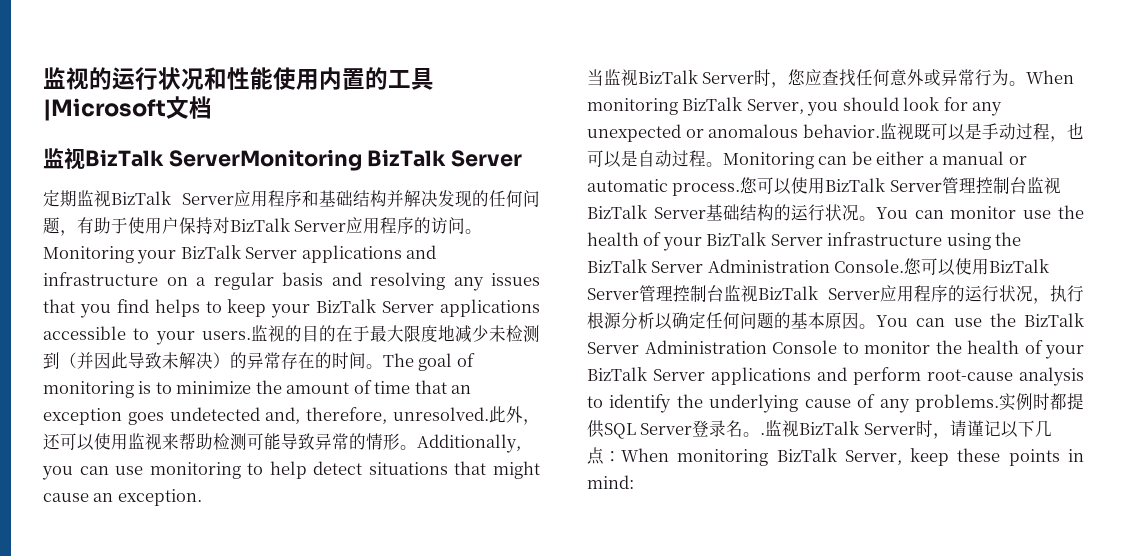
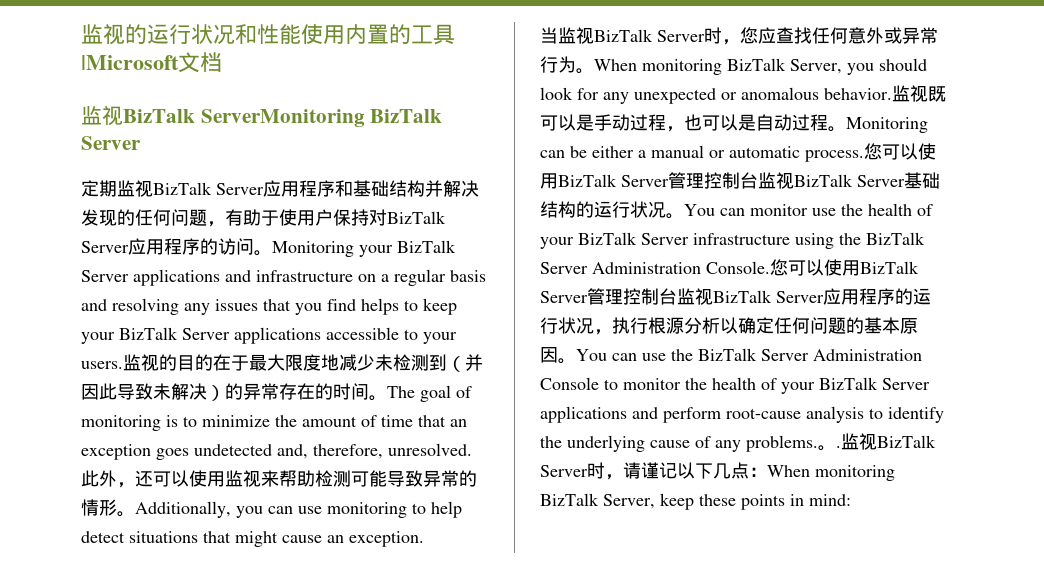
- 实例时都提供SQL Server登录名。.
+ 。.

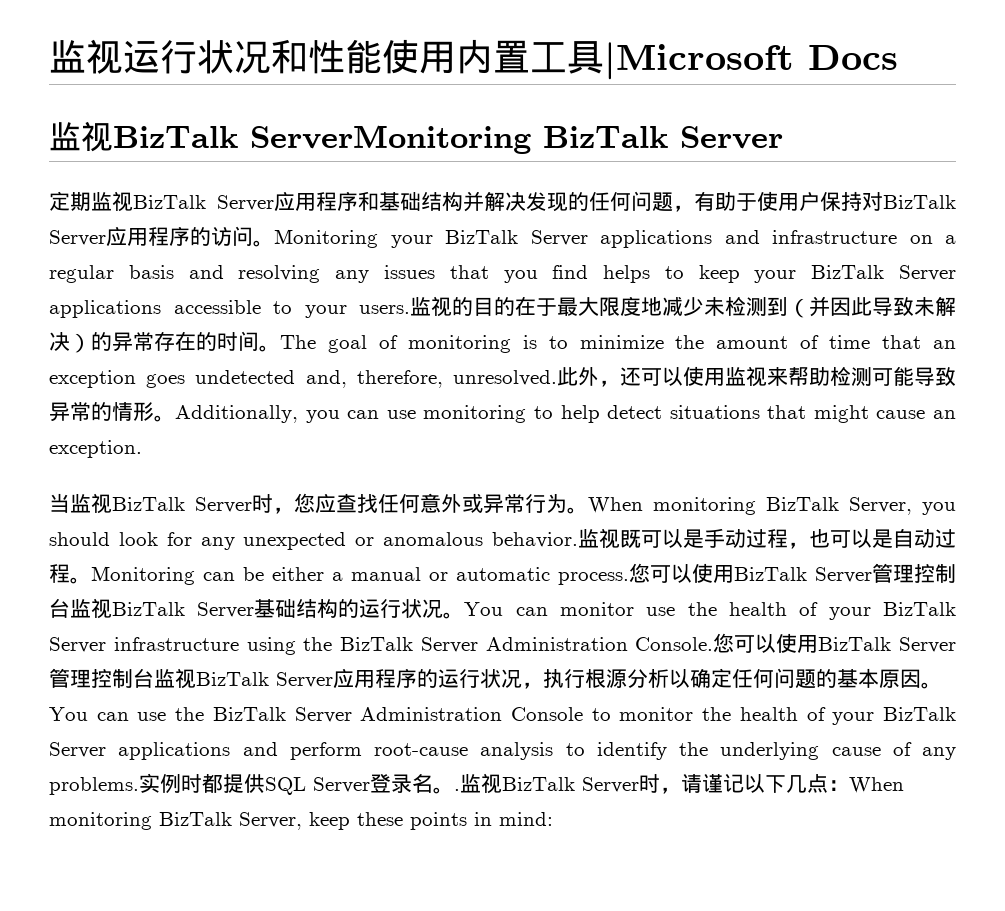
- 监视的运行状况和性能使用内置的工具|Microsoft文档
+ 监视运行状况和性能使用内置工具|Microsoft Docs
- 。.
+ 实例时都提供SQL Server登录名。.

